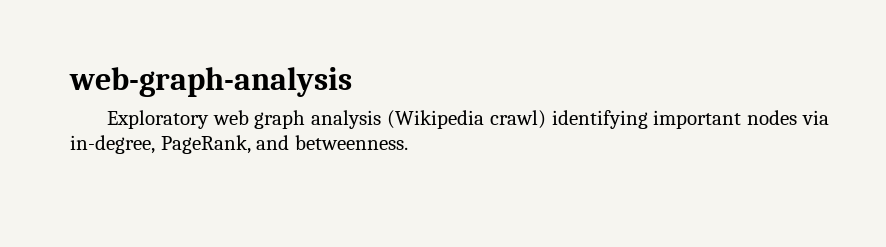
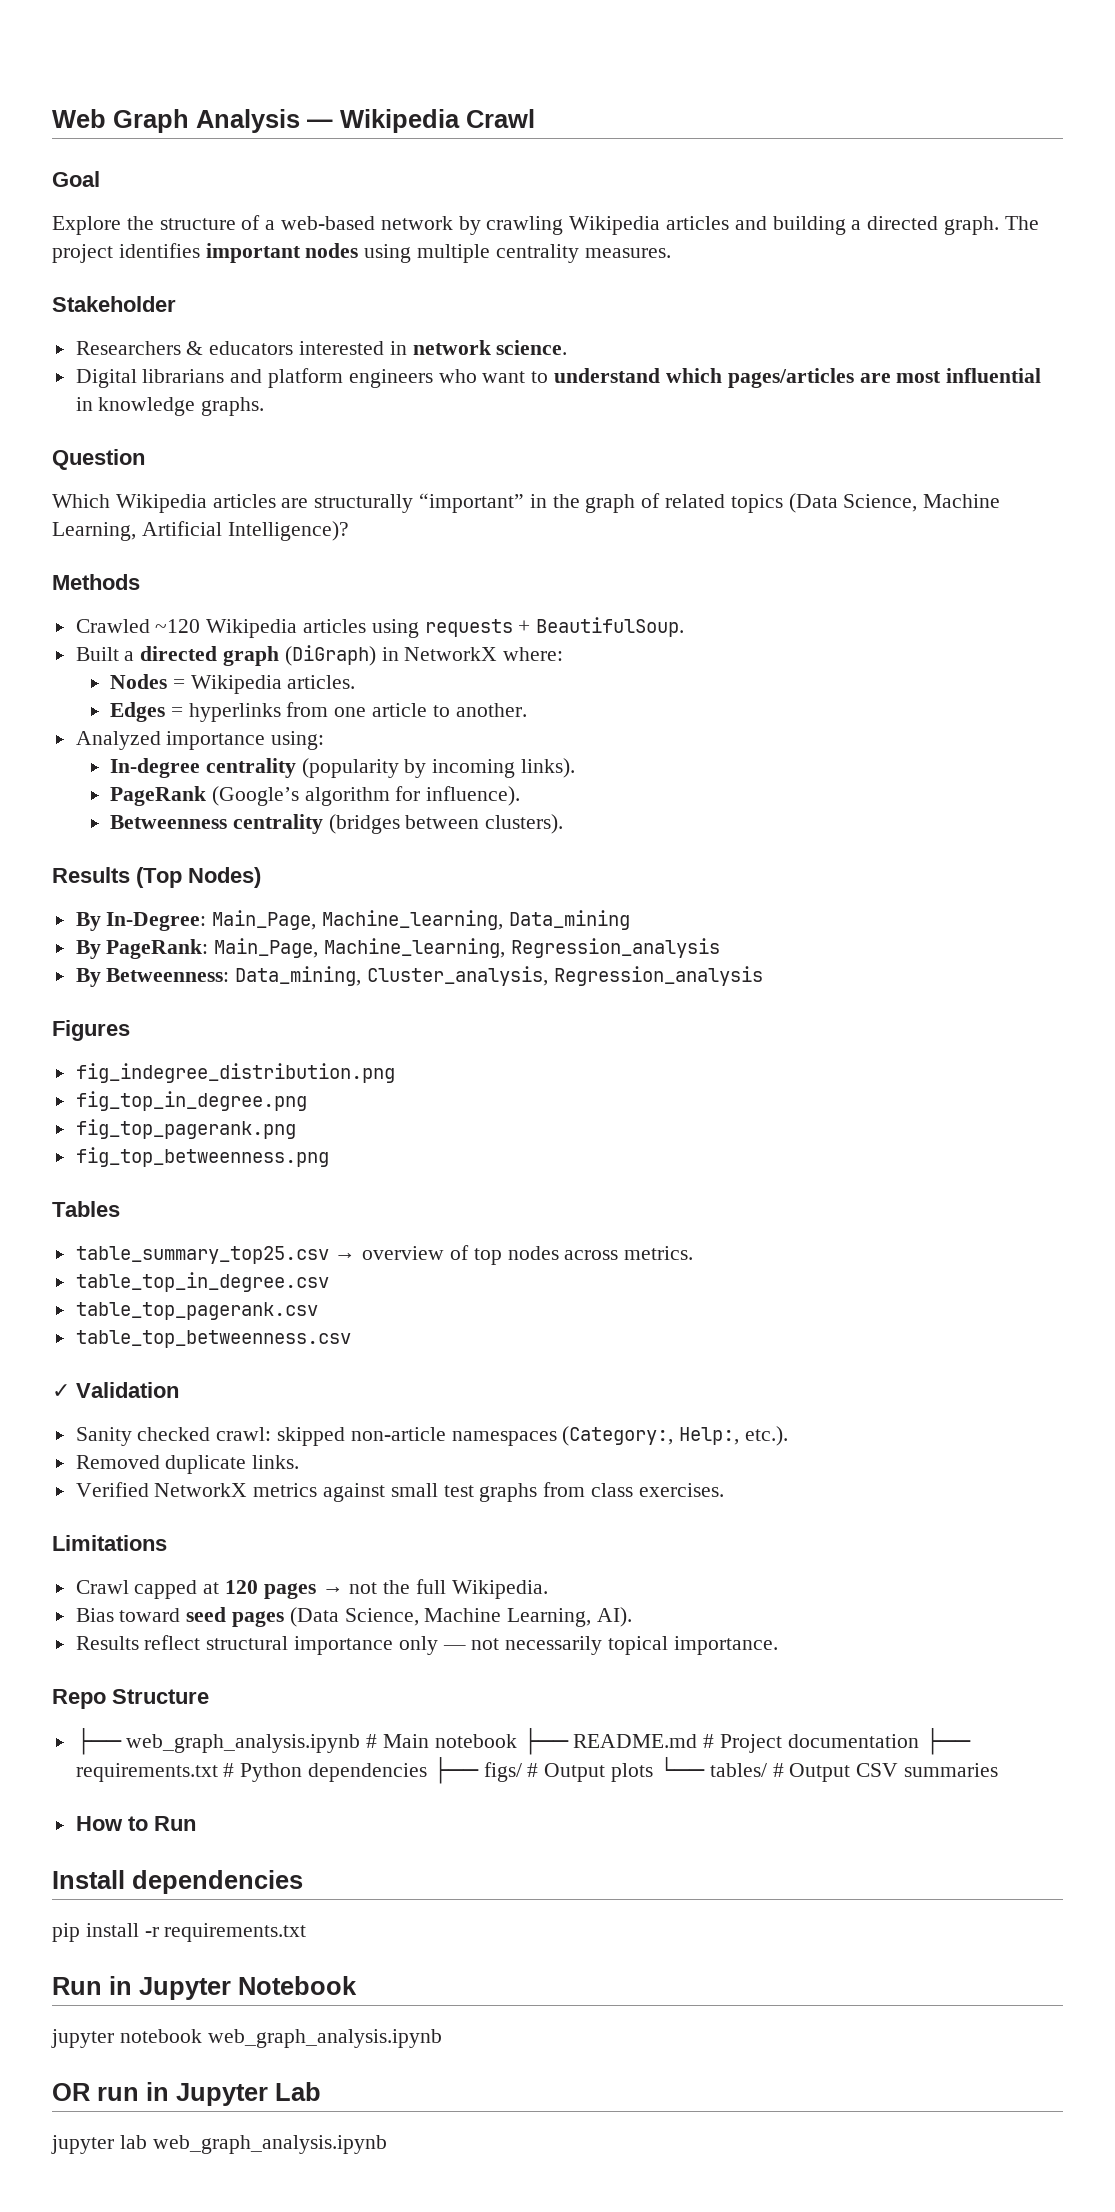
- web-graph-analysis
- Exploratory web graph analysis (Wikipedia crawl) identifying important nodes via in-degree, PageRank, and betweenness.
+ Web Graph Analysis — Wikipedia Crawl
+ Goal
+ Explore the structure of a web-based network by crawling Wikipedia articles and building a directed graph. The project identifies important nodes using multiple centrality measures.
+ Stakeholder
+ Researchers & educators interested in network science.
+ Digital librarians and platform engineers who want to understand which pages/articles are most influential in knowledge graphs.
+ Question
+ Which Wikipedia articles are structurally “important” in the graph of related topics (Data Science, Machine Learning, Artificial Intelligence)?
+ Methods
+ Crawled ~120 Wikipedia articles using requests + BeautifulSoup.
+ Built a directed graph (DiGraph) in NetworkX where:
+ Nodes = Wikipedia articles.
+ Edges = hyperlinks from one article to another.
+ Analyzed importance using:
+ In-degree centrality (popularity by incoming links).
+ PageRank (Google’s algorithm for influence).
+ Betweenness centrality (bridges between clusters).
+ Results (Top Nodes)
+ By In-Degree: Main_Page, Machine_learning, Data_mining
+ By PageRank: Main_Page, Machine_learning, Regression_analysis
+ By Betweenness: Data_mining, Cluster_analysis, Regression_analysis
+ Figures
+ fig_indegree_distribution.png
+ fig_top_in_degree.png
+ fig_top_pagerank.png
+ fig_top_betweenness.png
+ Tables
+ table_summary_top25.csv → overview of top nodes across metrics.
+ table_top_in_degree.csv
+ table_top_pagerank.csv
+ table_top_betweenness.csv
+ ✓ Validation
+ Sanity checked crawl: skipped non-article namespaces (Category:, Help:, etc.).
+ Removed duplicate links.
+ Verified NetworkX metrics against small test graphs from class exercises.
+ Limitations
+ Crawl capped at 120 pages → not the full Wikipedia.
+ Bias toward seed pages (Data Science, Machine Learning, AI).
+ Results reflect structural importance only — not necessarily topical importance.
+ Repo Structure
+ ├── web_graph_analysis.ipynb # Main notebook ├── README.md # Project documentation ├── requirements.txt # Python dependencies ├── figs/ # Output plots └── tables/ # Output CSV summaries
+ How to Run
+ Install dependencies
+ pip install -r requirements.txt
+ Run in Jupyter Notebook
+ jupyter notebook web_graph_analysis.ipynb
+ OR run in Jupyter Lab
+ jupyter lab web_graph_analysis.ipynb

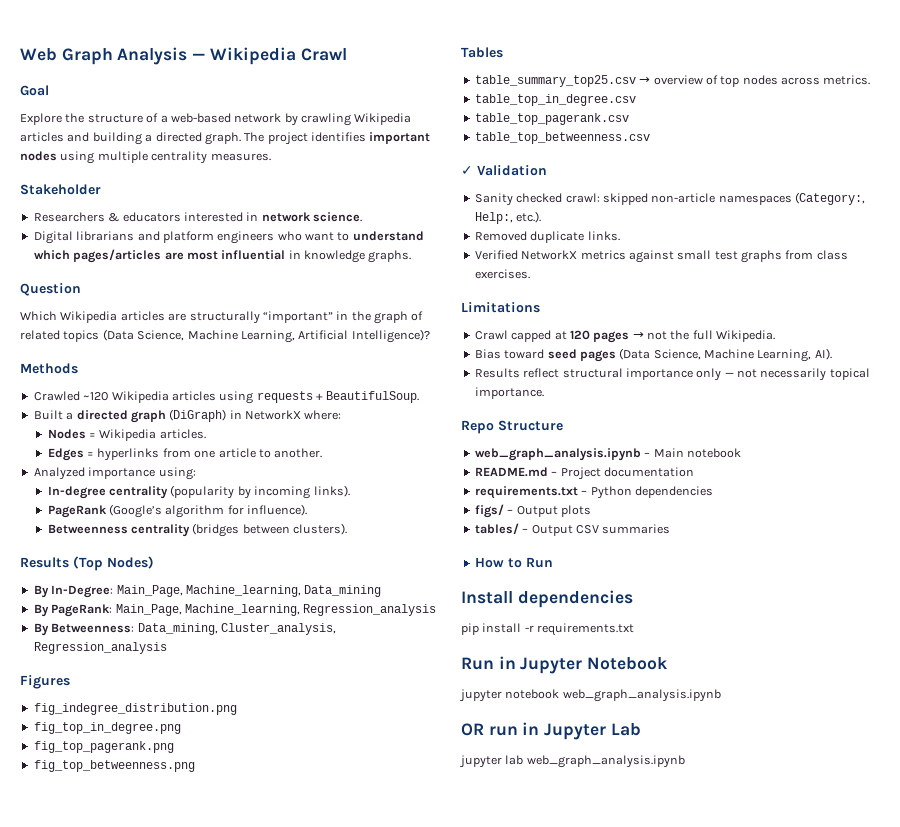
- ├── web_graph_analysis.ipynb # Main notebook ├── README.md # Project documentation ├── requirements.txt # Python dependencies ├── figs/ # Output plots └── tables/ # Output CSV summaries
+ web_graph_analysis.ipynb – Main notebook
+ README.md – Project documentation
+ requirements.txt – Python dependencies
+ figs/ – Output plots
+ tables/ – Output CSV summaries

